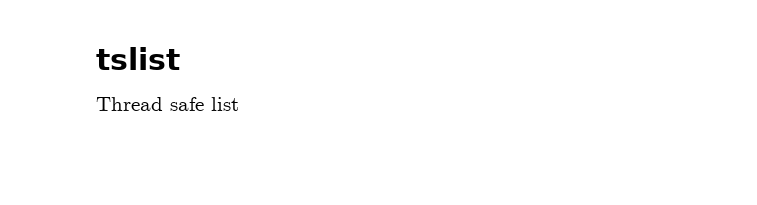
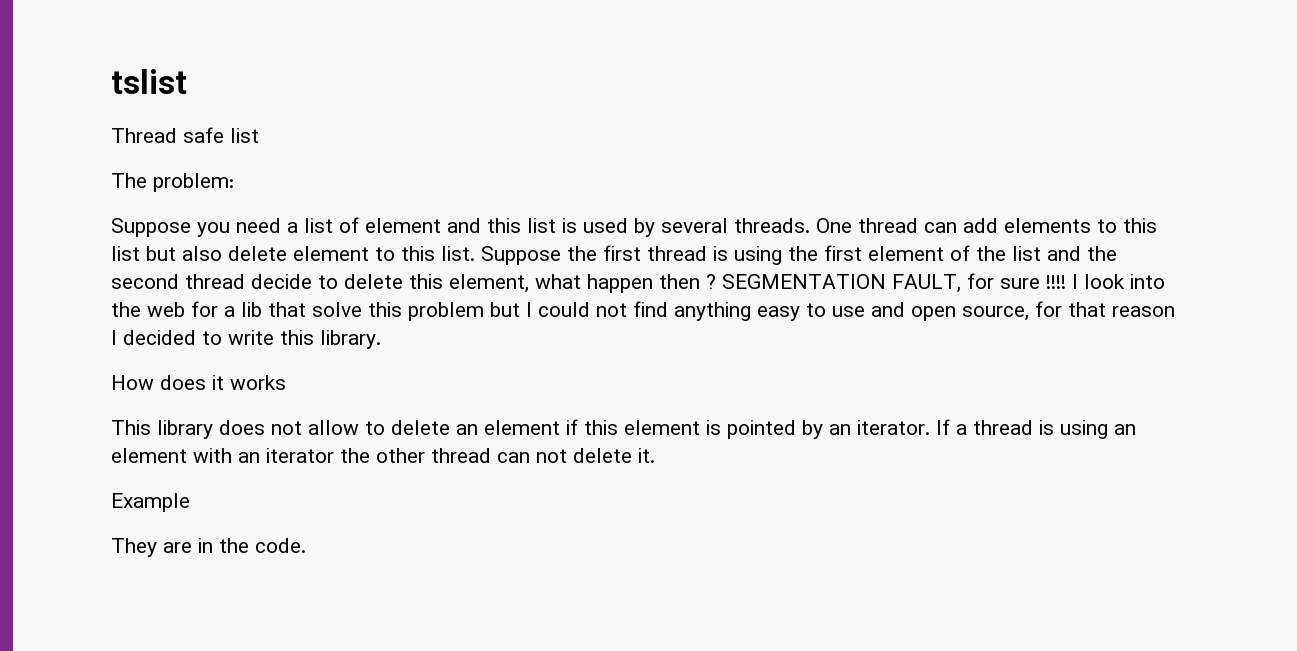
+ The problem:
+ Suppose you need a list of element and this list is used by several threads. One thread can add elements to this list but also delete element to this list. Suppose the first thread is using the first element of the list and the second thread decide to delete this element, what happen then ? SEGMENTATION FAULT, for sure !!!! I look into the web for a lib that solve this problem but I could not find anything easy to use and open source, for that reason I decided to write this library.
+ How does it works
+ This library does not allow to delete an element if this element is pointed by an iterator. If a thread is using an element with an iterator the other thread can not delete it.
+ Example
+ They are in the code.

